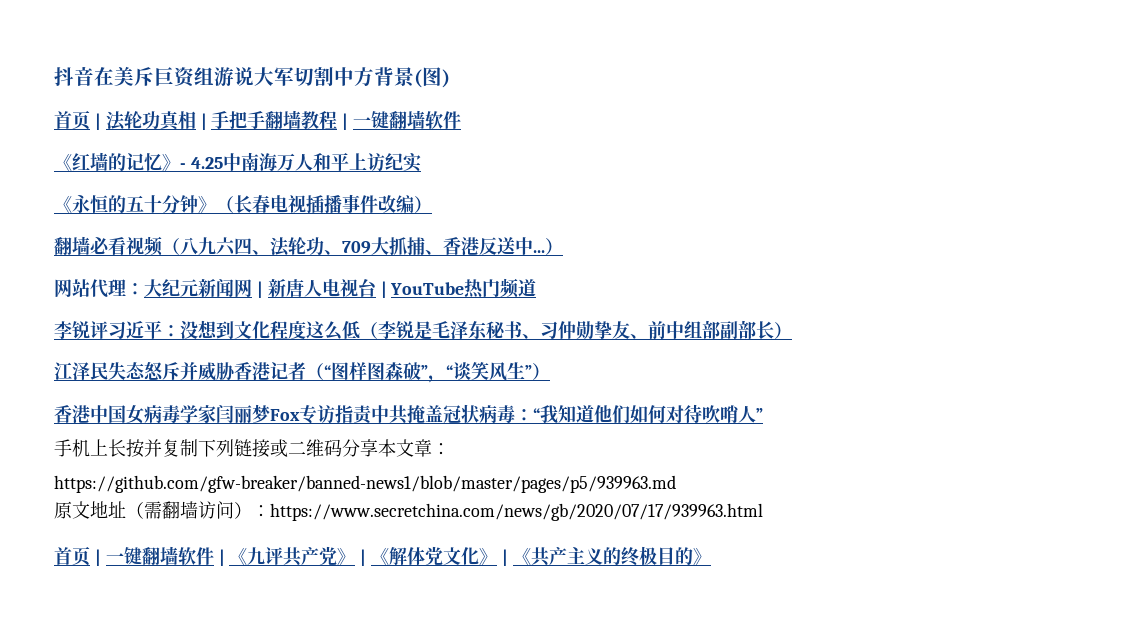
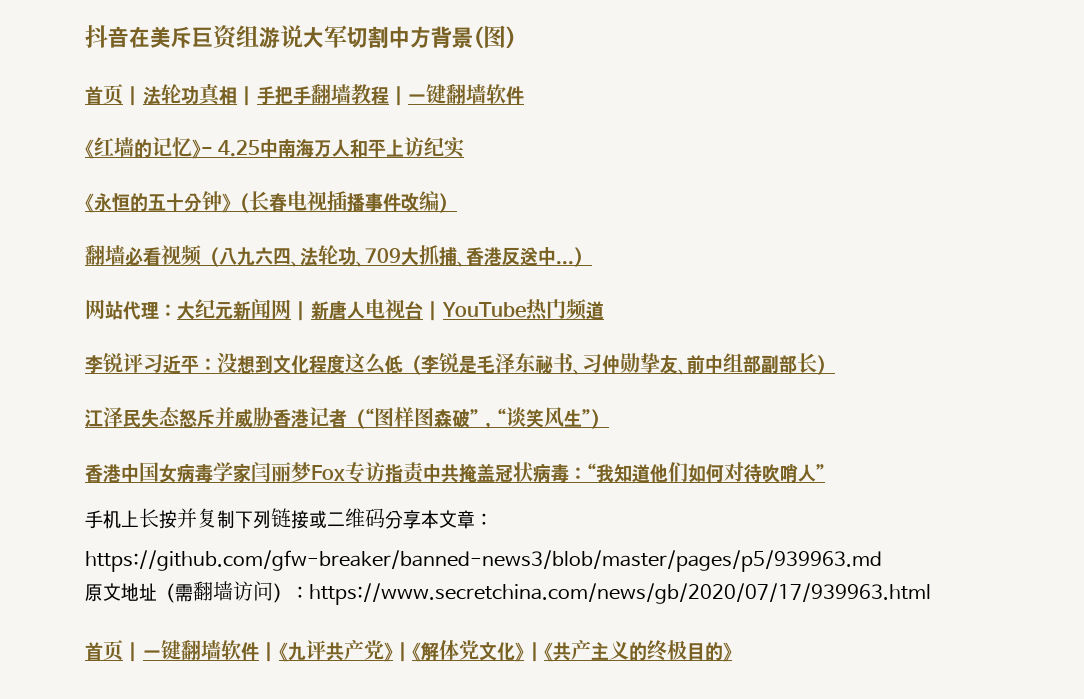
- https://github.com/gfw-breaker/banned-news1/blob/master/pages/p5/939963.md
+ https://github.com/gfw-breaker/banned-news3/blob/master/pages/p5/939963.md

